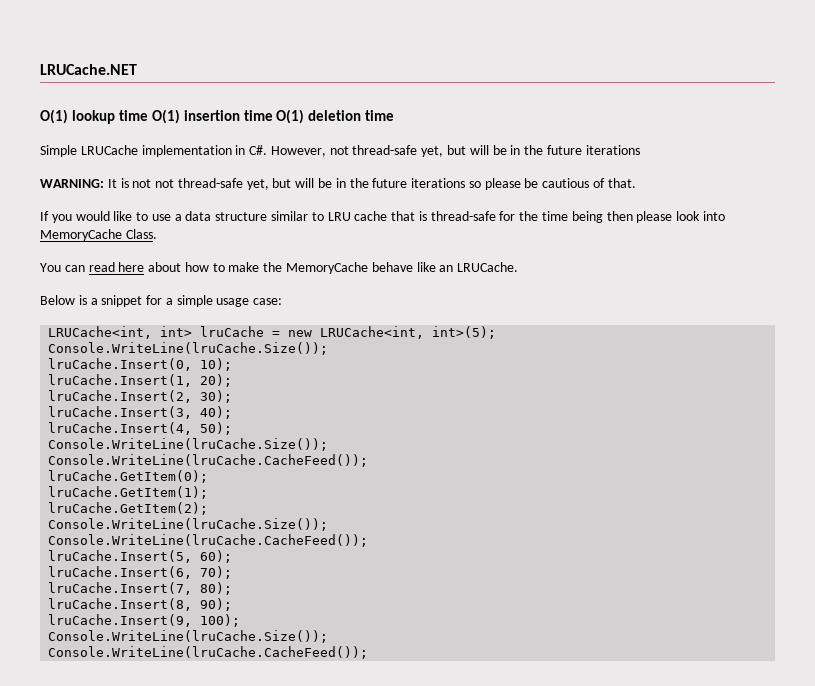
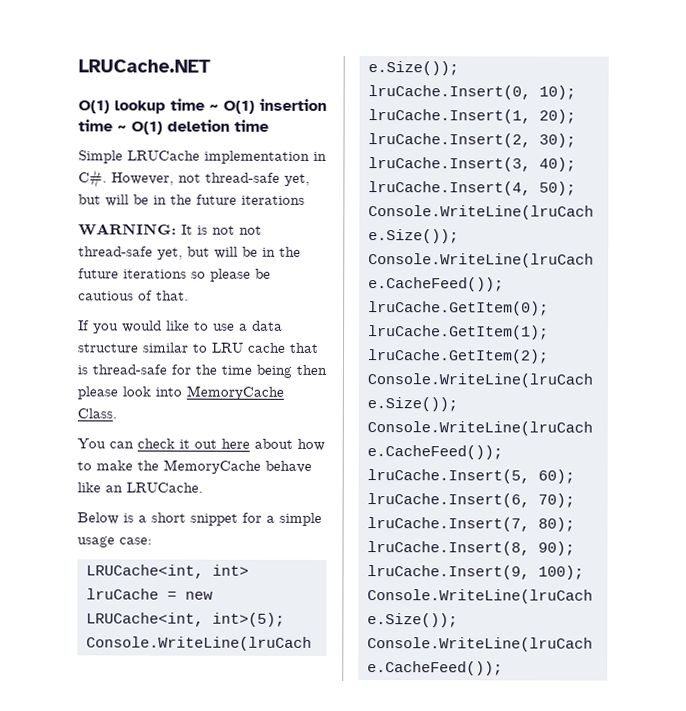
- O(1) lookup time O(1) insertion time O(1) deletion time
+ O(1) lookup time ~ O(1) insertion time ~ O(1) deletion time
- You can read here about how to make the MemoryCache behave like an LRUCache.
+ You can check it out here about how to make the MemoryCache behave like an LRUCache.
- Below is a snippet for a simple usage case:
+ Below is a short snippet for a simple usage case:

